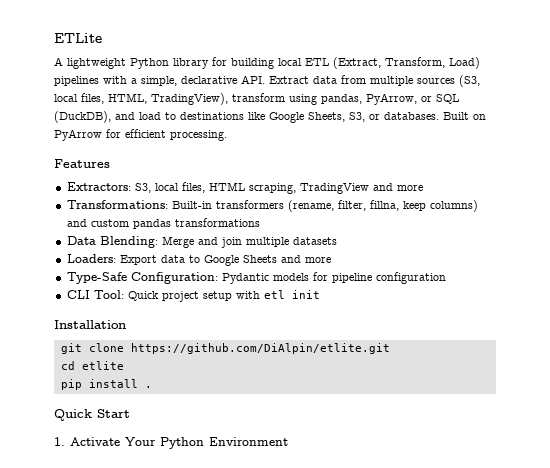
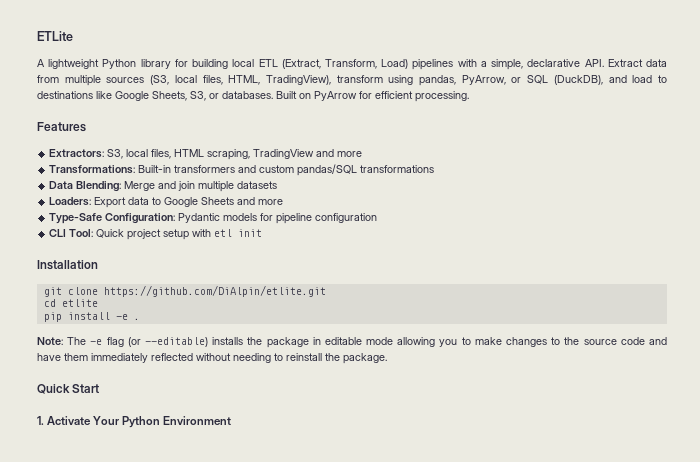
- Transformations: Built-in transformers (rename, filter, fillna, keep columns) and custom pandas transformations
+ Transformations: Built-in transformers and custom pandas/SQL transformations
- pip install .
+ pip install -e .
+ Note: The -e flag (or --editable) installs the package in editable mode allowing you to make changes to the source code and have them immediately reflected without needing to reinstall the package.

